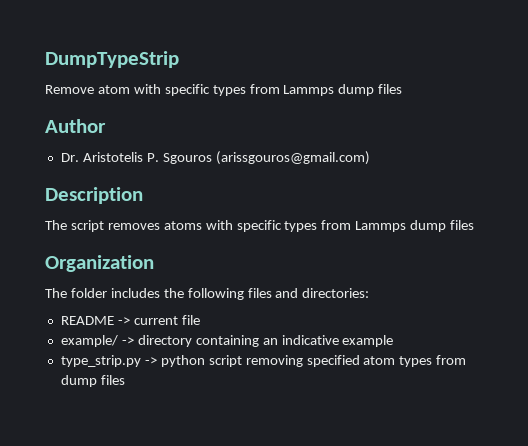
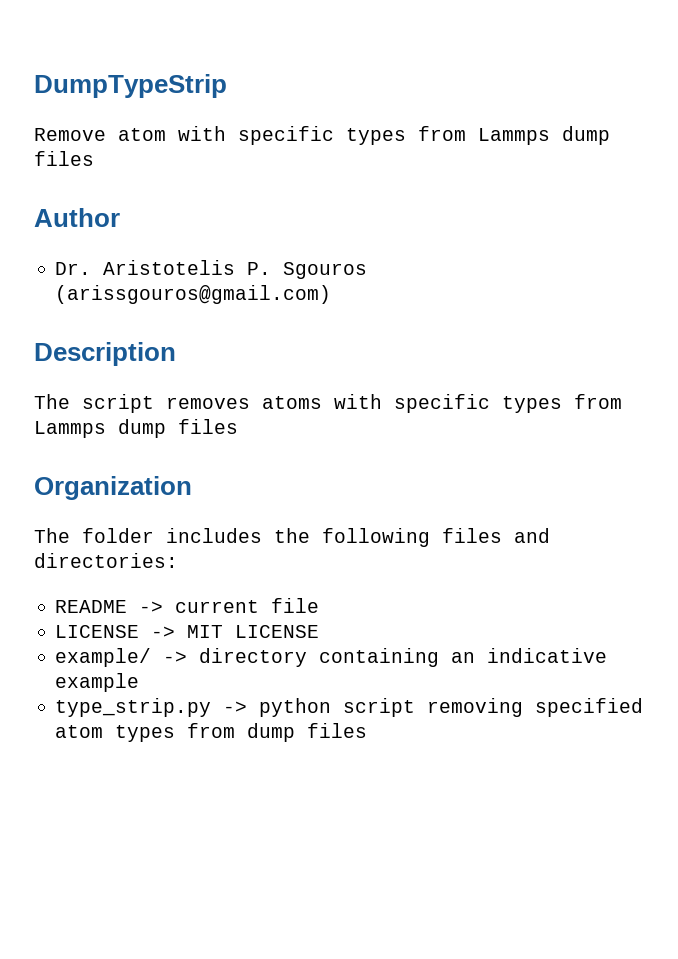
+ LICENSE -> MIT LICENSE

